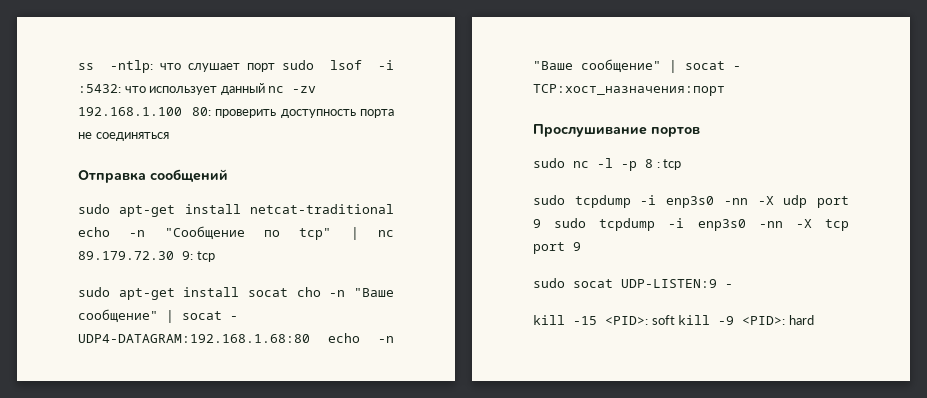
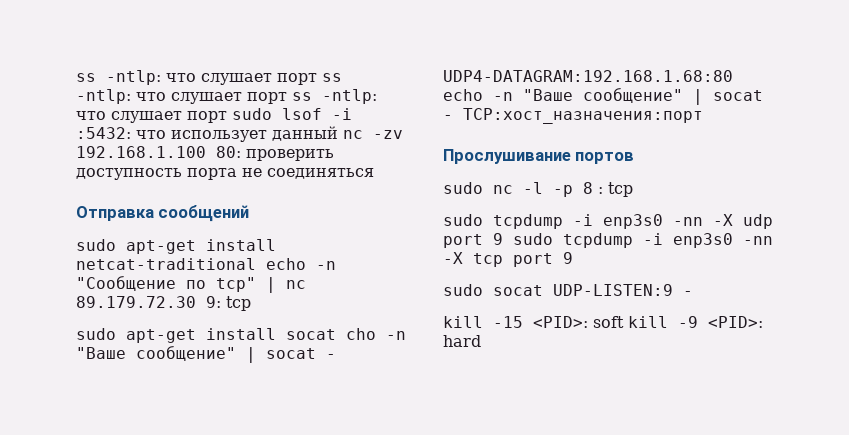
- ss -ntlp: что слушает порт sudo lsof -i :5432: что использует данный nc -zv 192.168.1.100 80: проверить доступность порта не соединяться
+ ss -ntlp: что слушает порт ss -ntlp: что слушает порт ss -ntlp: что слушает порт sudo lsof -i :5432: что использует данный nc -zv 192.168.1.100 80: проверить доступность порта не соединяться

